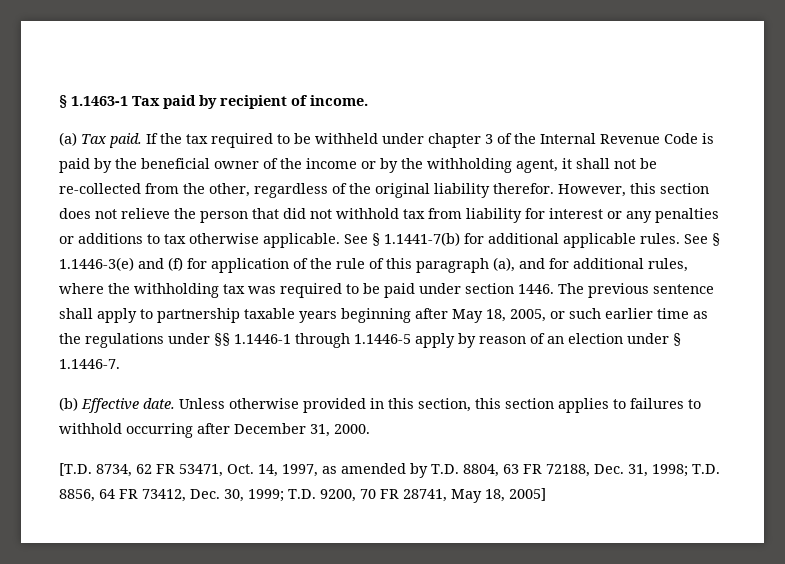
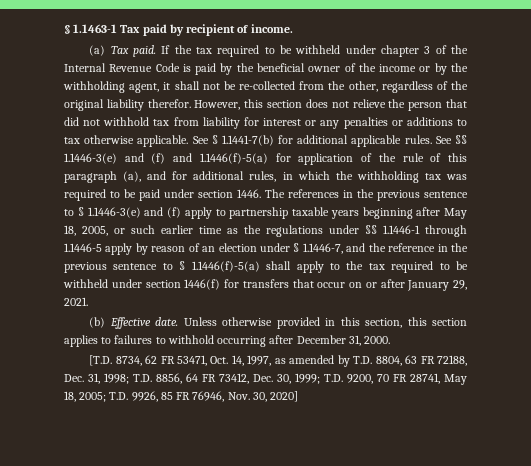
- See § 1.1446-3(e) and (f) for application of the rule of this paragraph (a), and for additional rules, where the withholding tax was required to be paid under section 1446.
+ See §§ 1.1446-3(e) and (f) and 1.1446(f)-5(a) for application of the rule of this paragraph (a), and for additional rules, in which the withholding tax was required to be paid under section 1446.
- The previous sentence shall apply to partnership taxable years beginning after May 18, 2005, or such earlier time as the regulations under §§ 1.1446-1 through 1.1446-5 apply by reason of an election under § 1.1446-7.
+ The references in the previous sentence to § 1.1446-3(e) and (f) apply to partnership taxable years beginning after May 18, 2005, or such earlier time as the regulations under §§ 1.1446-1 through 1.1446-5 apply by reason of an election under § 1.1446-7, and the reference in the previous sentence to § 1.1446(f)-5(a) shall apply to the tax required to be withheld under section 1446(f) for transfers that occur on or after January 29, 2021.
- [T.D. 8734, 62 FR 53471, Oct. 14, 1997, as amended by T.D. 8804, 63 FR 72188, Dec. 31, 1998; T.D. 8856, 64 FR 73412, Dec. 30, 1999; T.D. 9200, 70 FR 28741, May 18, 2005]
+ [T.D. 8734, 62 FR 53471, Oct. 14, 1997, as amended by T.D. 8804, 63 FR 72188, Dec. 31, 1998; T.D. 8856, 64 FR 73412, Dec. 30, 1999; T.D. 9200, 70 FR 28741, May 18, 2005; T.D. 9926, 85 FR 76946, Nov. 30, 2020]

